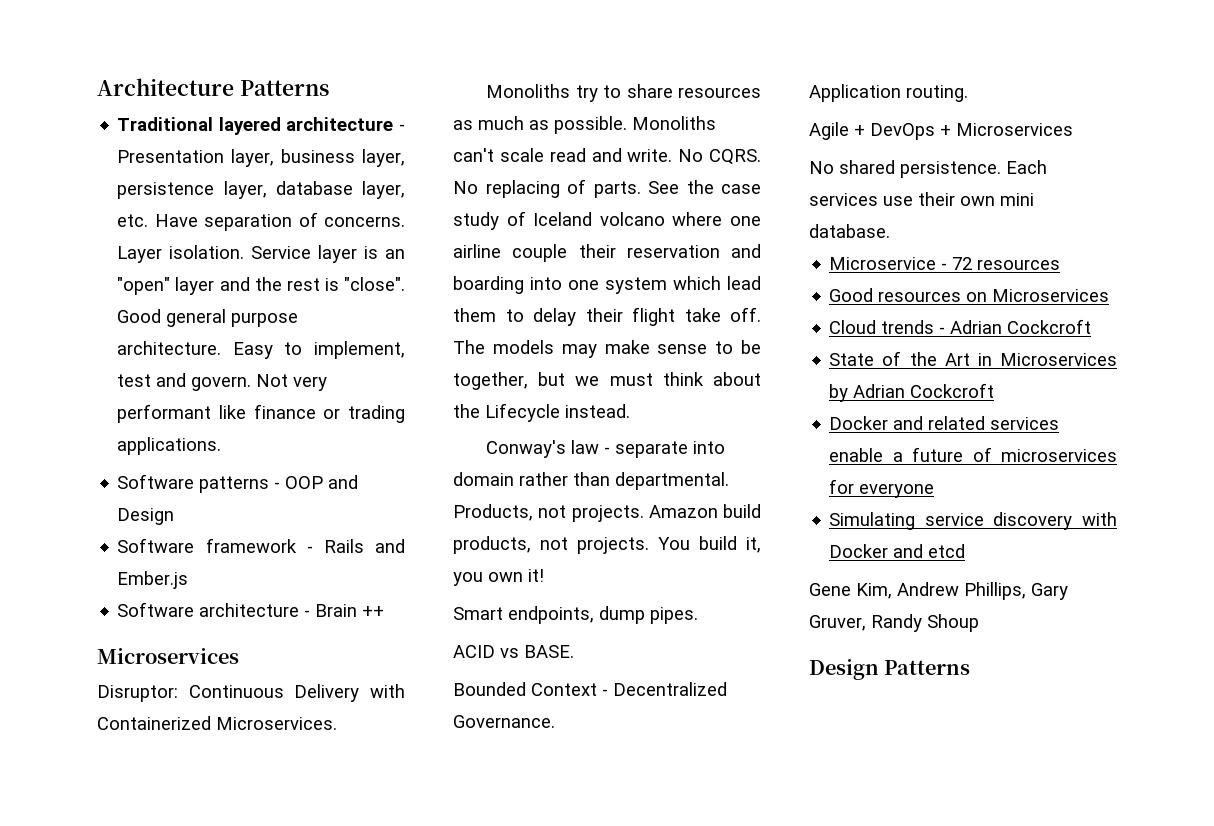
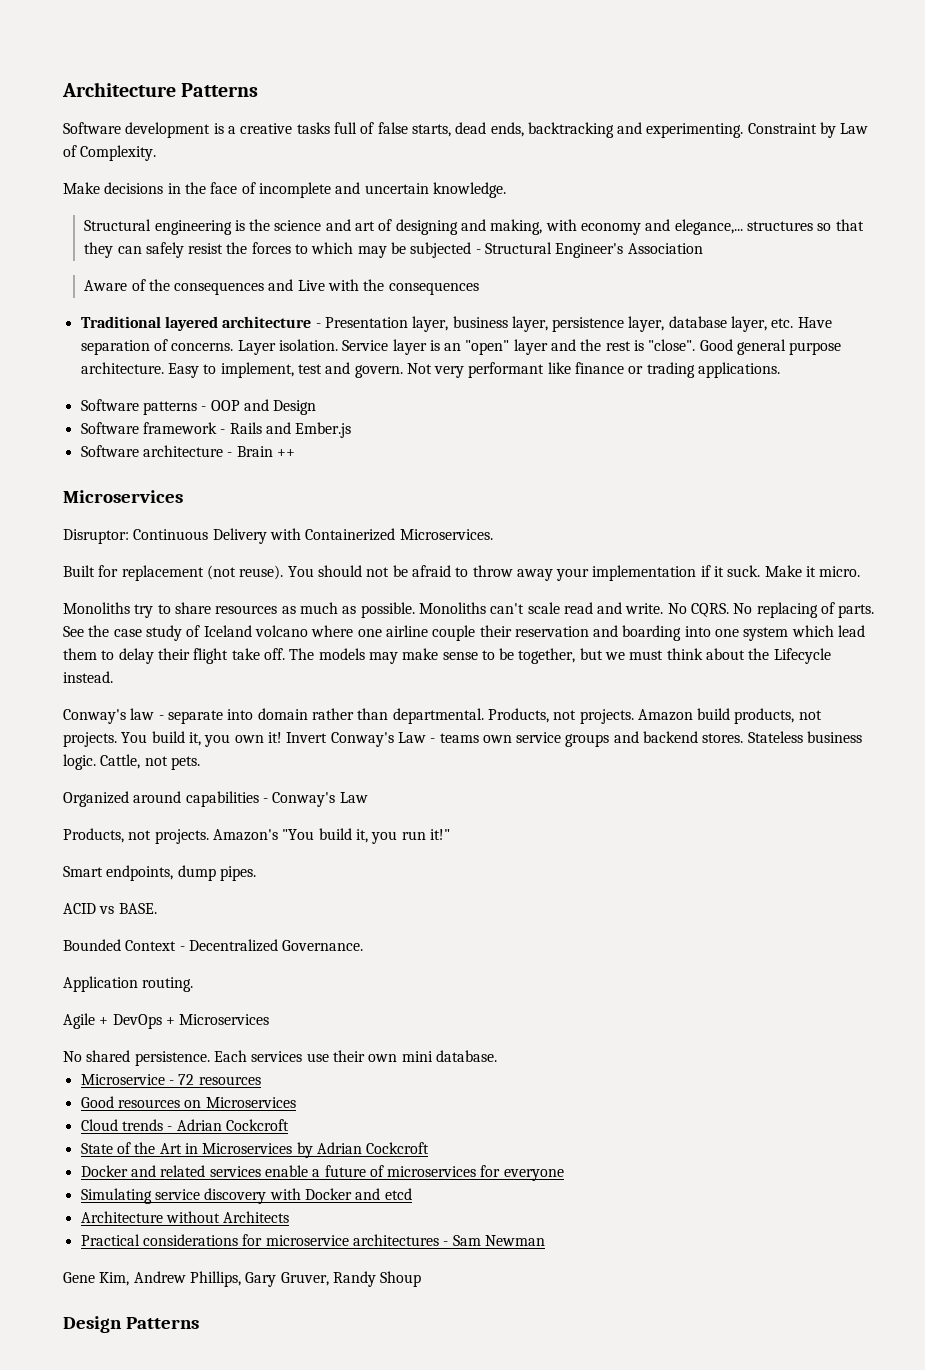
+ Software development is a creative tasks full of false starts, dead ends, backtracking and experimenting. Constraint by Law of Complexity.
+ Make decisions in the face of incomplete and uncertain knowledge.
+ Structural engineering is the science and art of designing and making, with economy and elegance,... structures so that they can safely resist the forces to which may be subjected - Structural Engineer's Association
+ Aware of the consequences and Live with the consequences
+ Built for replacement (not reuse). You should not be afraid to throw away your implementation if it suck. Make it micro.
+ Invert Conway's Law - teams own service groups and backend stores. Stateless business logic. Cattle, not pets.
+ Organized around capabilities - Conway's Law
+ Products, not projects. Amazon's "You build it, you run it!"
+ Architecture without Architects
+ Practical considerations for microservice architectures - Sam Newman

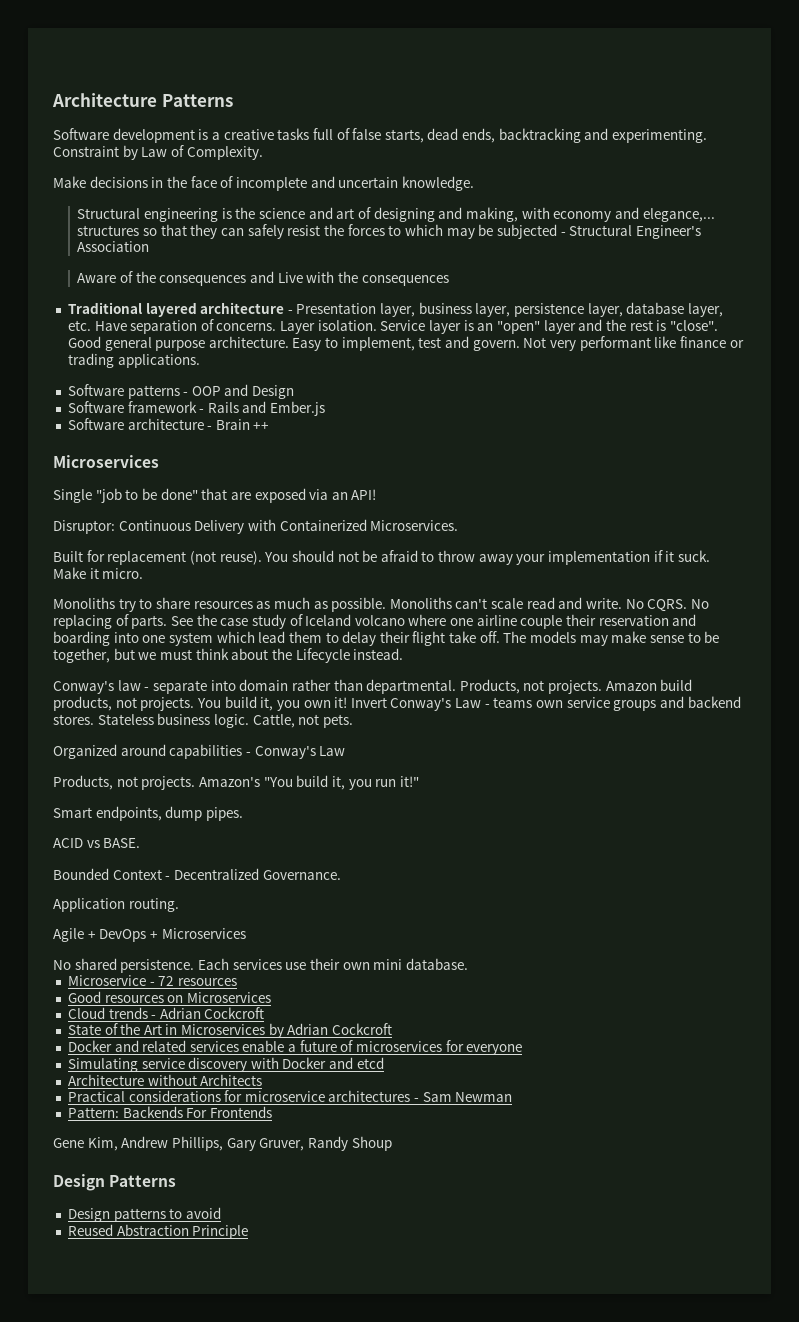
+ Single "job to be done" that are exposed via an API!
+ Pattern: Backends For Frontends
+ Design patterns to avoid
+ Reused Abstraction Principle

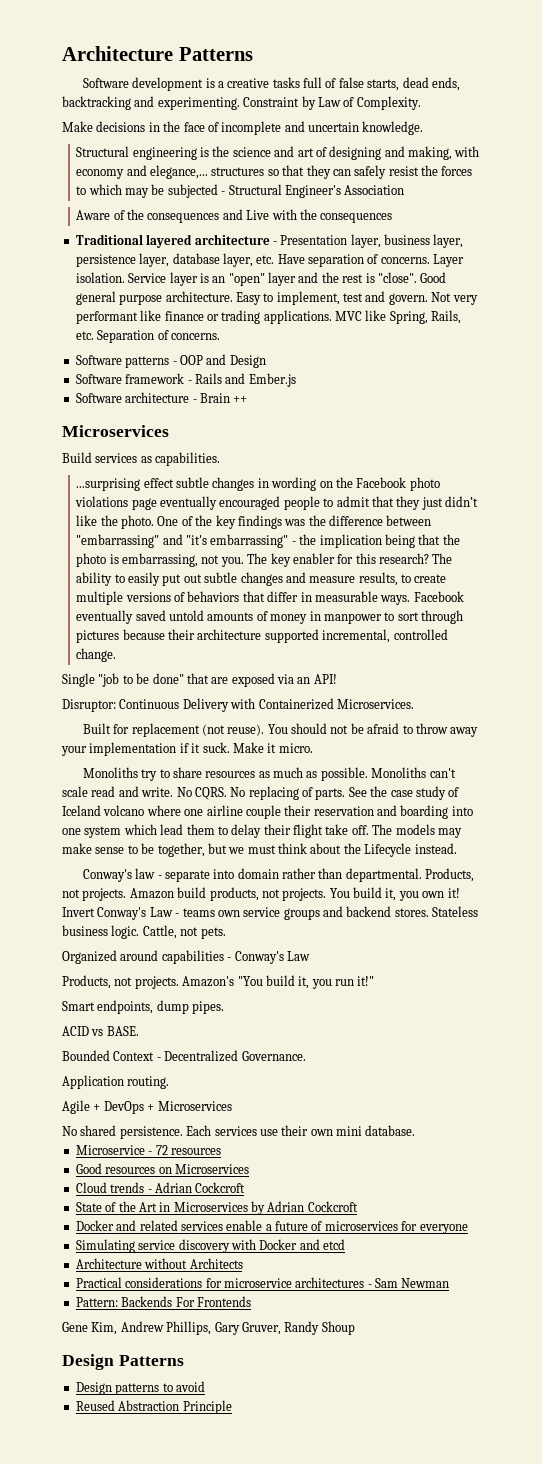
+ MVC like Spring, Rails, etc. Separation of concerns.
+ Build services as capabilities.
+ ...surprising effect subtle changes in wording on the Facebook photo violations page eventually encouraged people to admit that they just didn’t like the photo. One of the key findings was the difference between "embarrassing" and "it's embarrassing" - the implication being that the photo is embarrassing, not you. The key enabler for this research? The ability to easily put out subtle changes and measure results, to create multiple versions of behaviors that differ in measurable ways. Facebook eventually saved untold amounts of money in manpower to sort through pictures because their architecture supported incremental, controlled change.

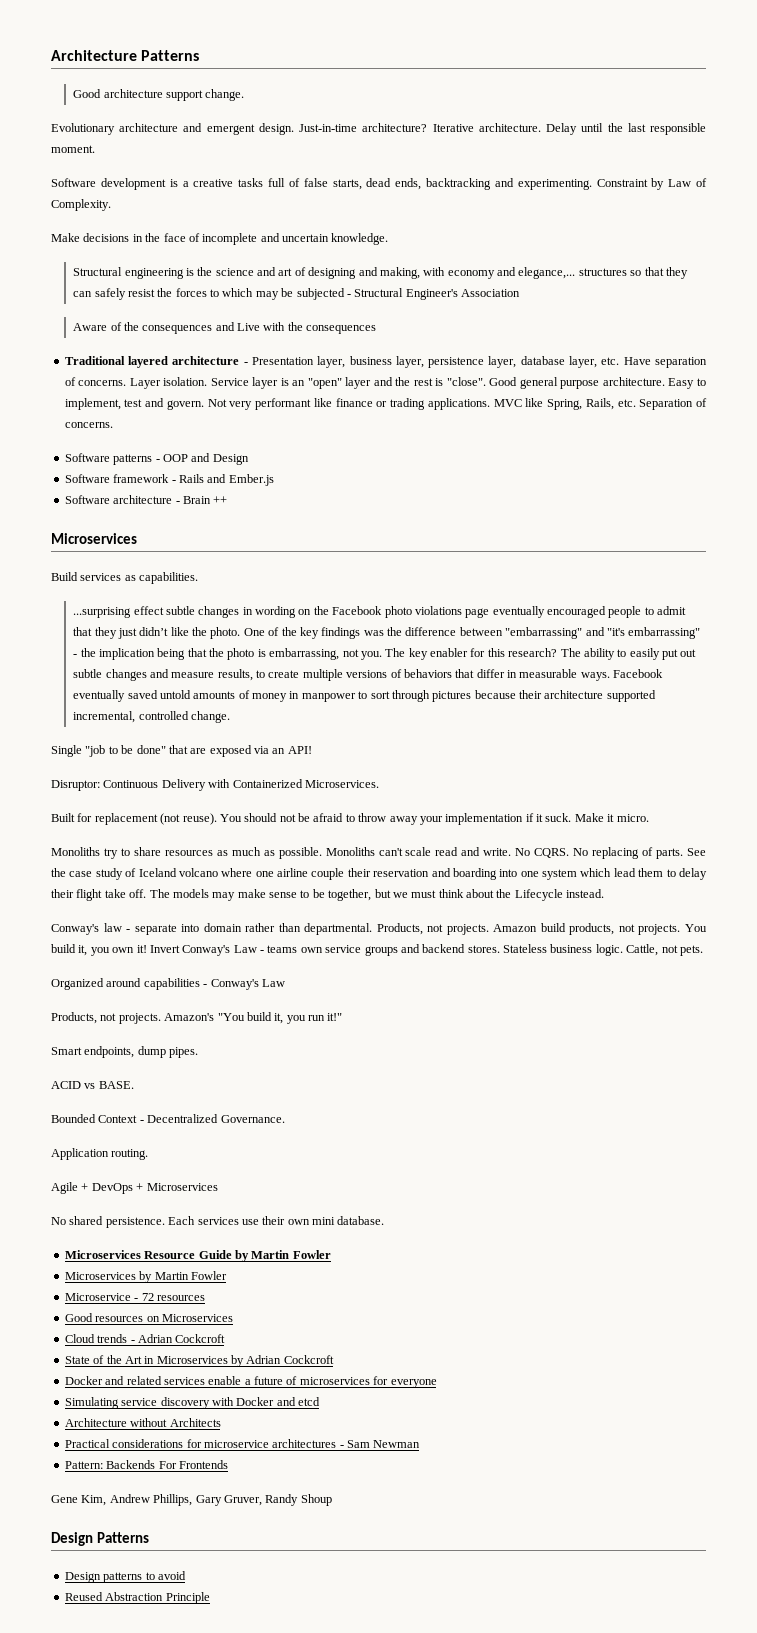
+ Good architecture support change.
+ Evolutionary architecture and emergent design. Just-in-time architecture? Iterative architecture. Delay until the last responsible moment.
+ Microservices Resource Guide by Martin Fowler
+ Microservices by Martin Fowler

